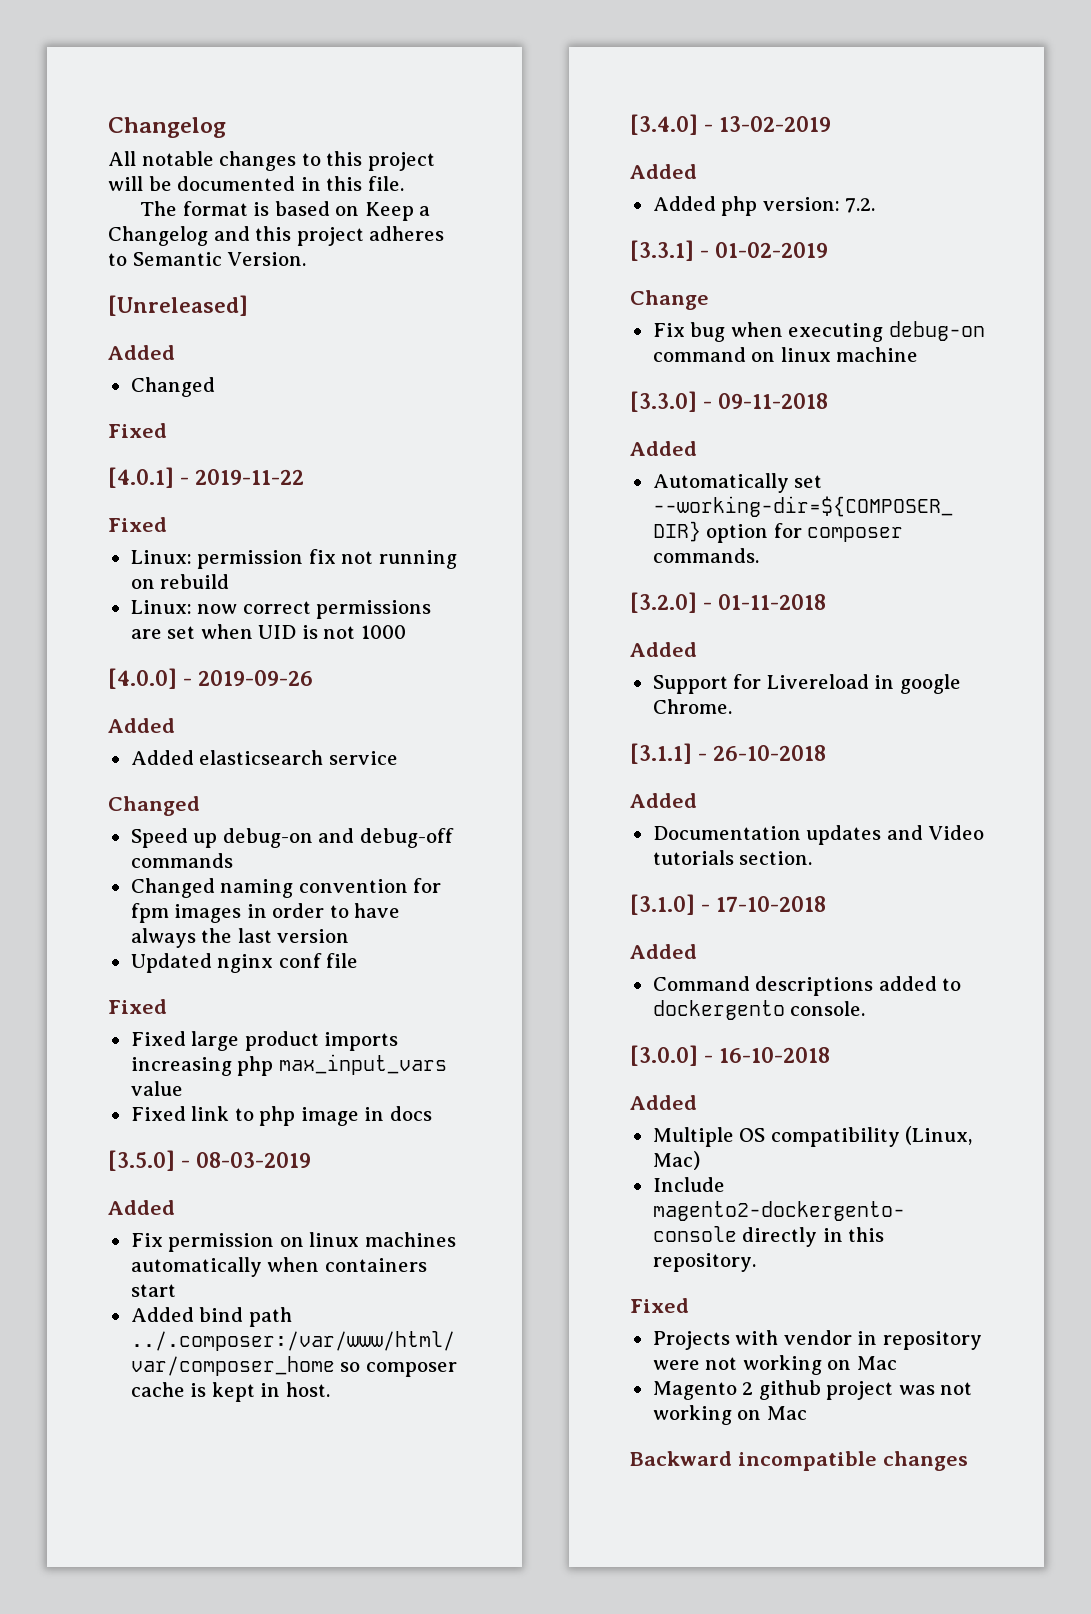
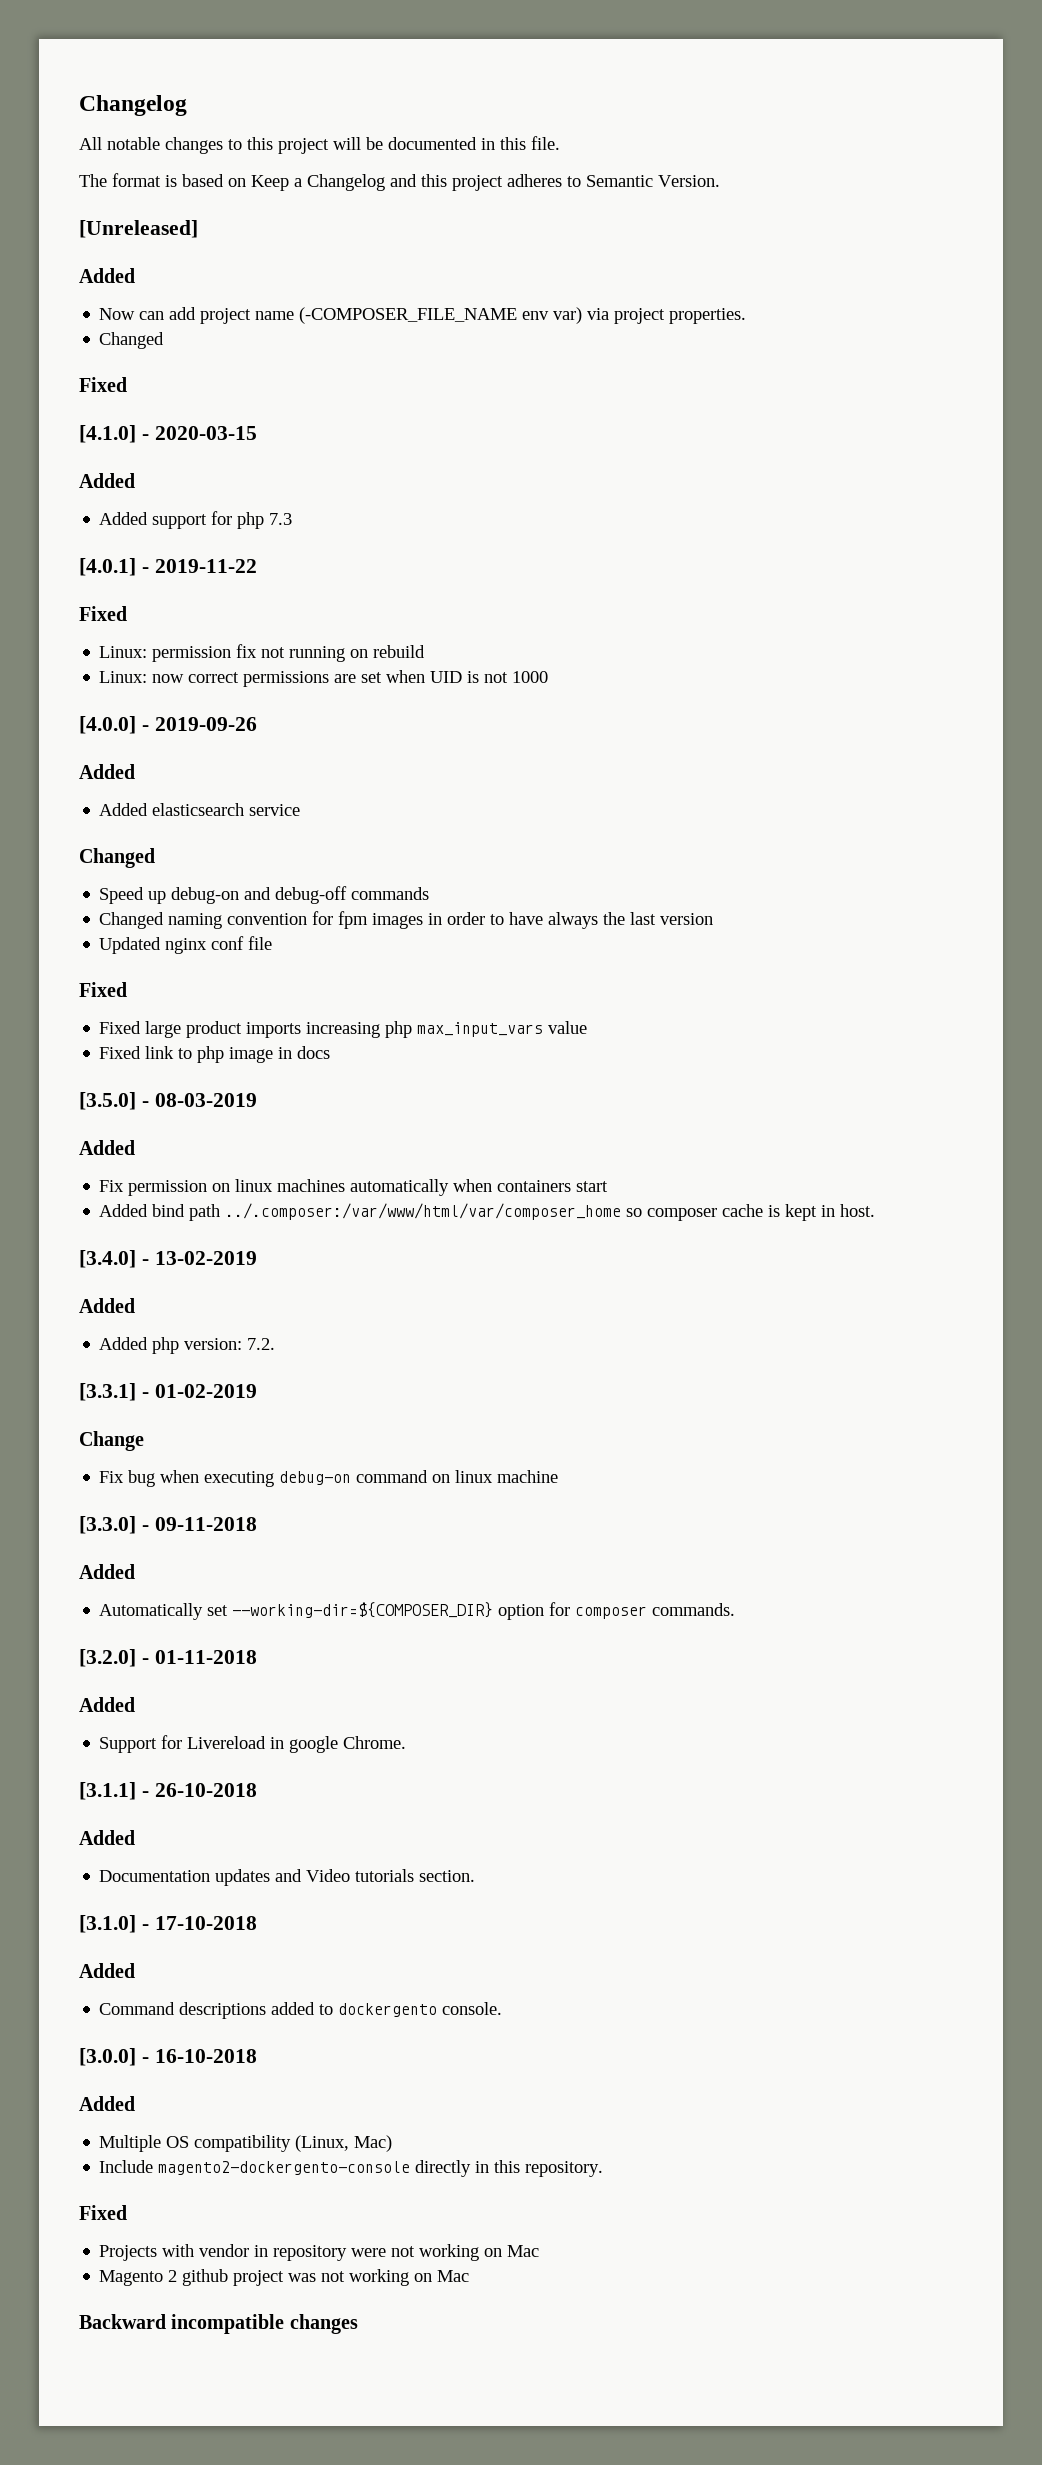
  [Unreleased]
  Added
+ Now can add project name (-COMPOSER_FILE_NAME env var) via project properties.
  Changed
  Fixed
+ [4.1.0] - 2020-03-15
+ Added
+ Added support for php 7.3

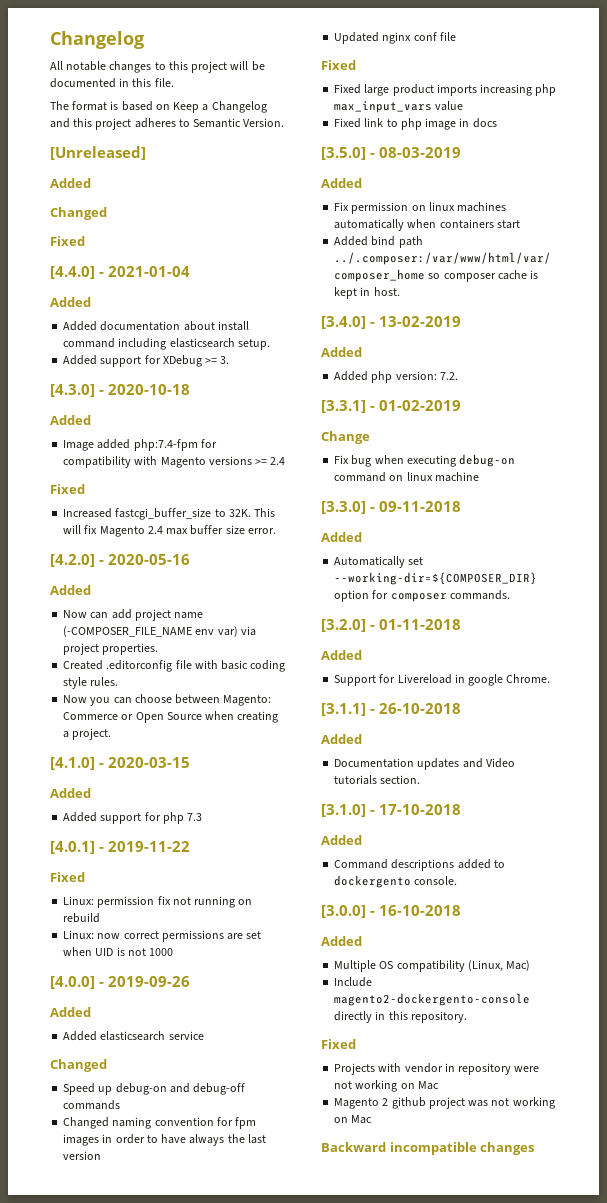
  [Unreleased]
+ Added
+ Changed
+ Fixed
+ [4.4.0] - 2021-01-04
+ Added
+ Added documentation about install command including elasticsearch setup.
+ Added support for XDebug >= 3.
+ [4.3.0] - 2020-10-18
+ Added
+ Image added php:7.4-fpm for compatibility with Magento versions >= 2.4
+ Fixed
+ Increased fastcgi_buffer_size to 32K. This will fix Magento 2.4 max buffer size error.
+ [4.2.0] - 2020-05-16
  Now can add project name (-COMPOSER_FILE_NAME env var) via project properties.
- Changed
- Fixed
+ Created .editorconfig file with basic coding style rules.
+ Now you can choose between Magento: Commerce or Open Source when creating a project.

